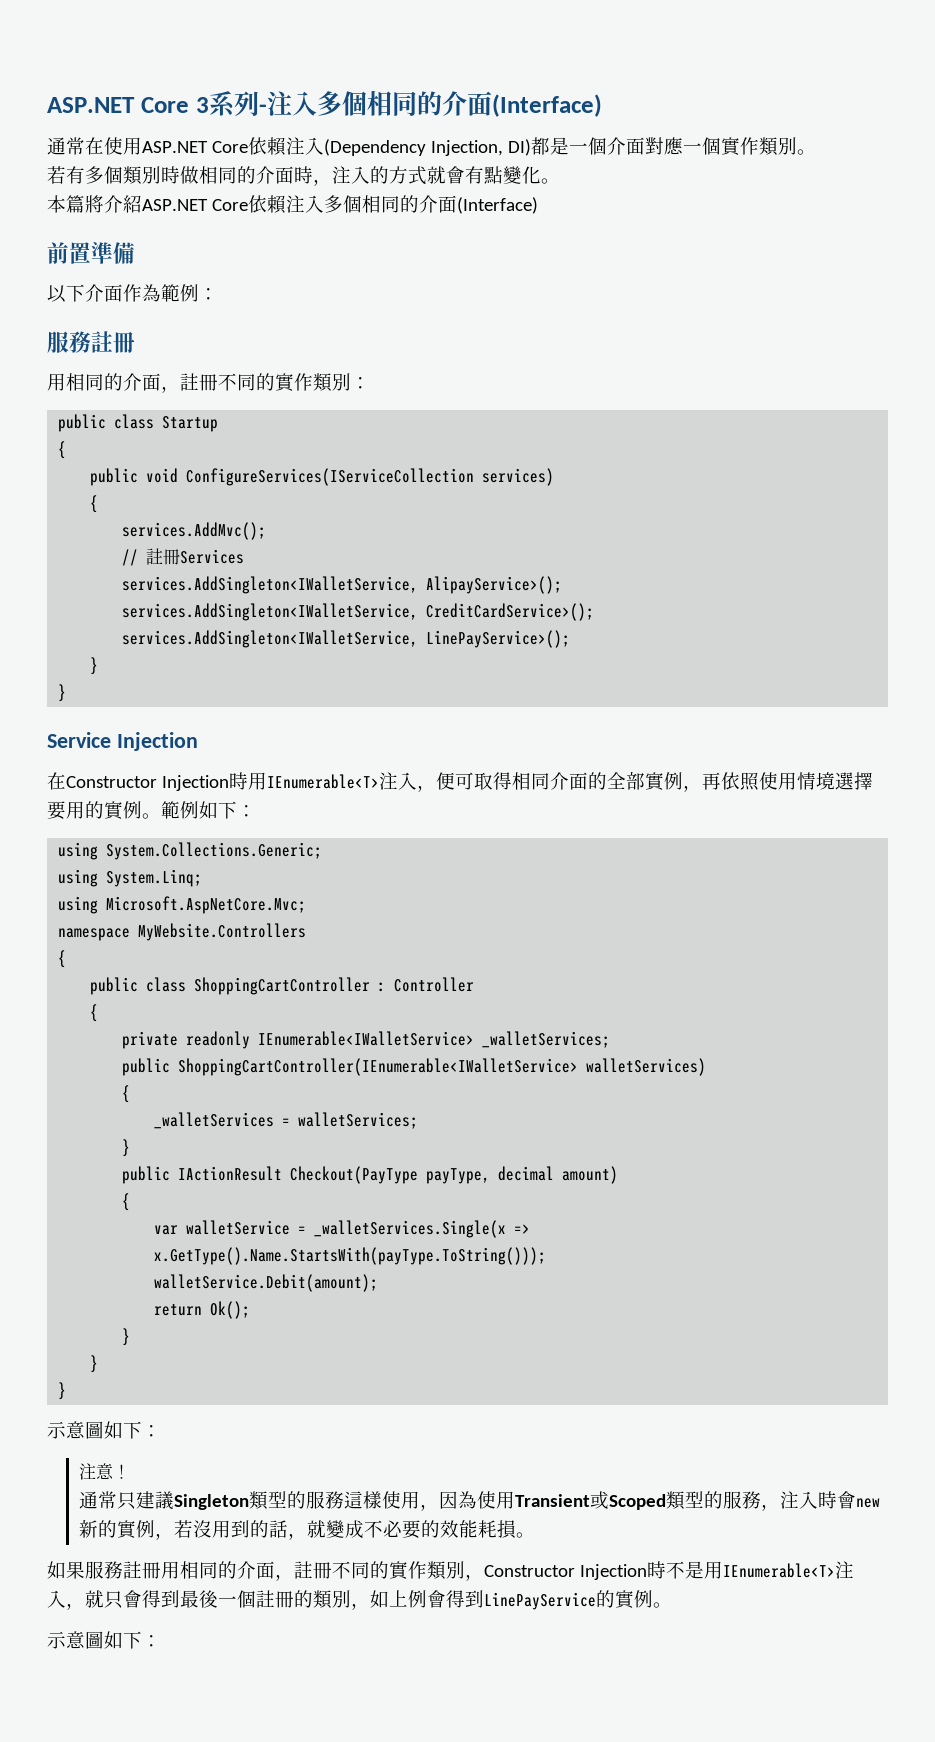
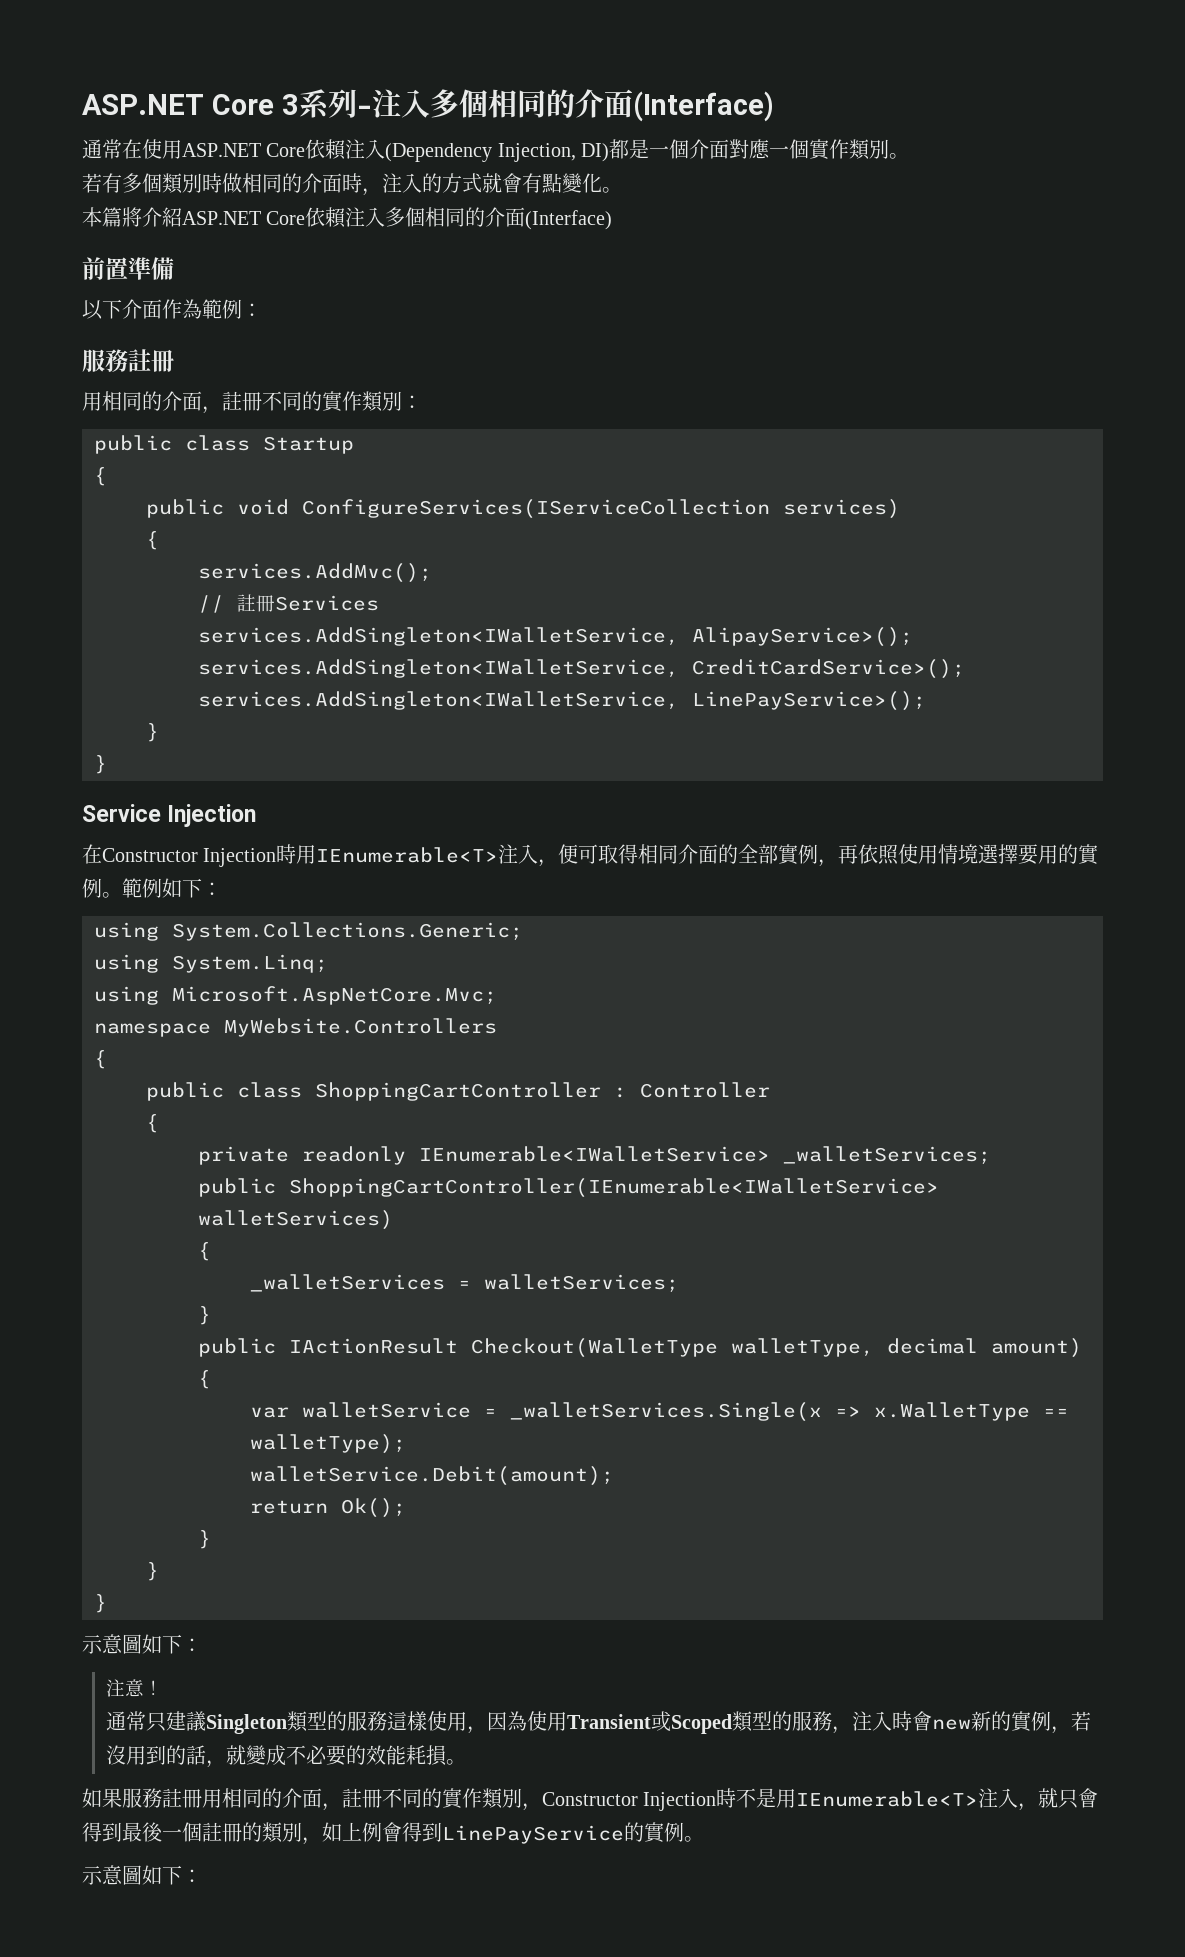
- public IActionResult Checkout(PayType payType, decimal amount)
+ public IActionResult Checkout(WalletType walletType, decimal amount)
- var walletService = _walletServices.Single(x => x.GetType().Name.StartsWith(payType.ToString()));
+ var walletService = _walletServices.Single(x => x.WalletType == walletType);

